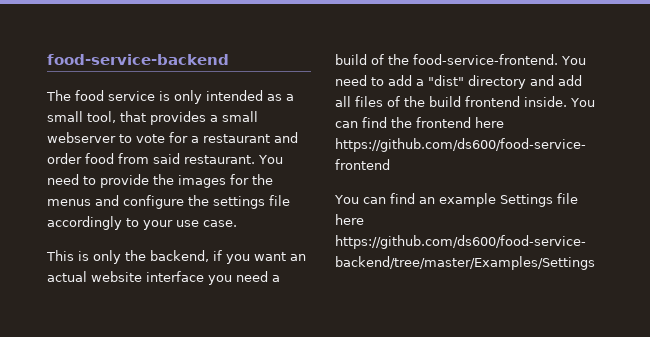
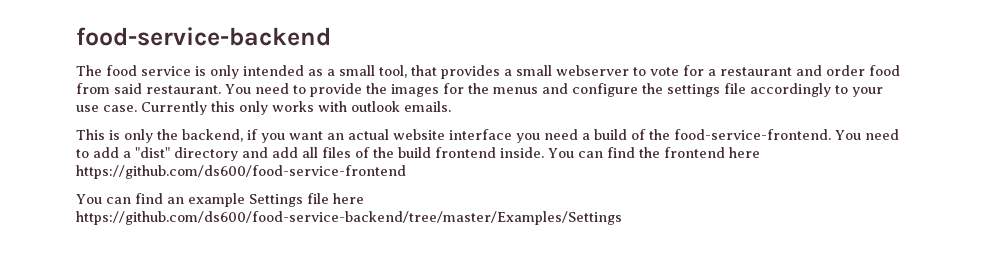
+ Currently this only works with outlook emails.

